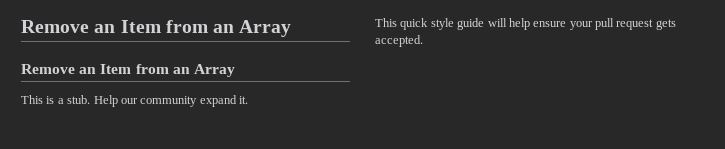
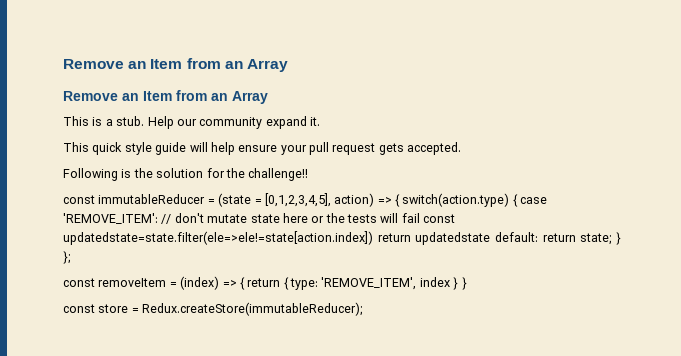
+ Following is the solution for the challenge!!
+ const immutableReducer = (state = [0,1,2,3,4,5], action) => { switch(action.type) { case 'REMOVE_ITEM': // don't mutate state here or the tests will fail const updatedstate=state.filter(ele=>ele!=state[action.index]) return updatedstate default: return state; } };
+ const removeItem = (index) => { return { type: 'REMOVE_ITEM', index } }
+ const store = Redux.createStore(immutableReducer);

